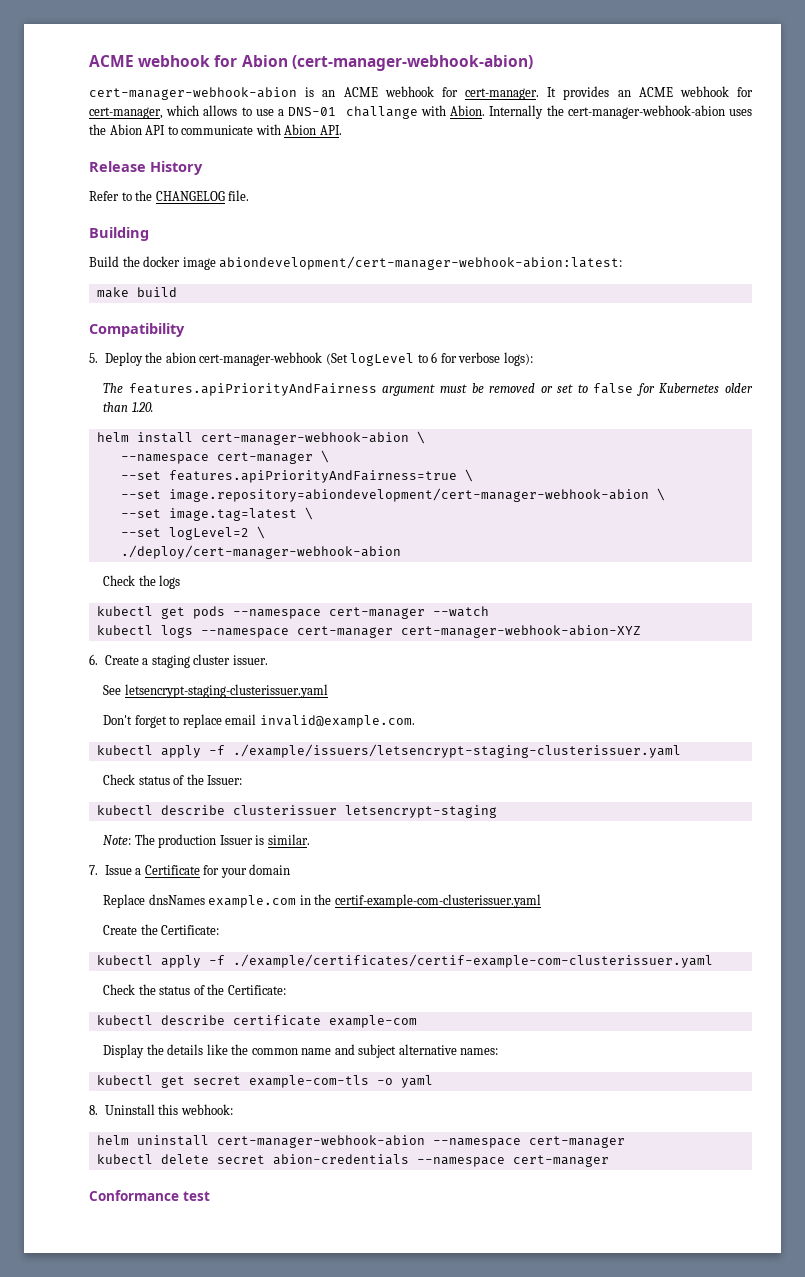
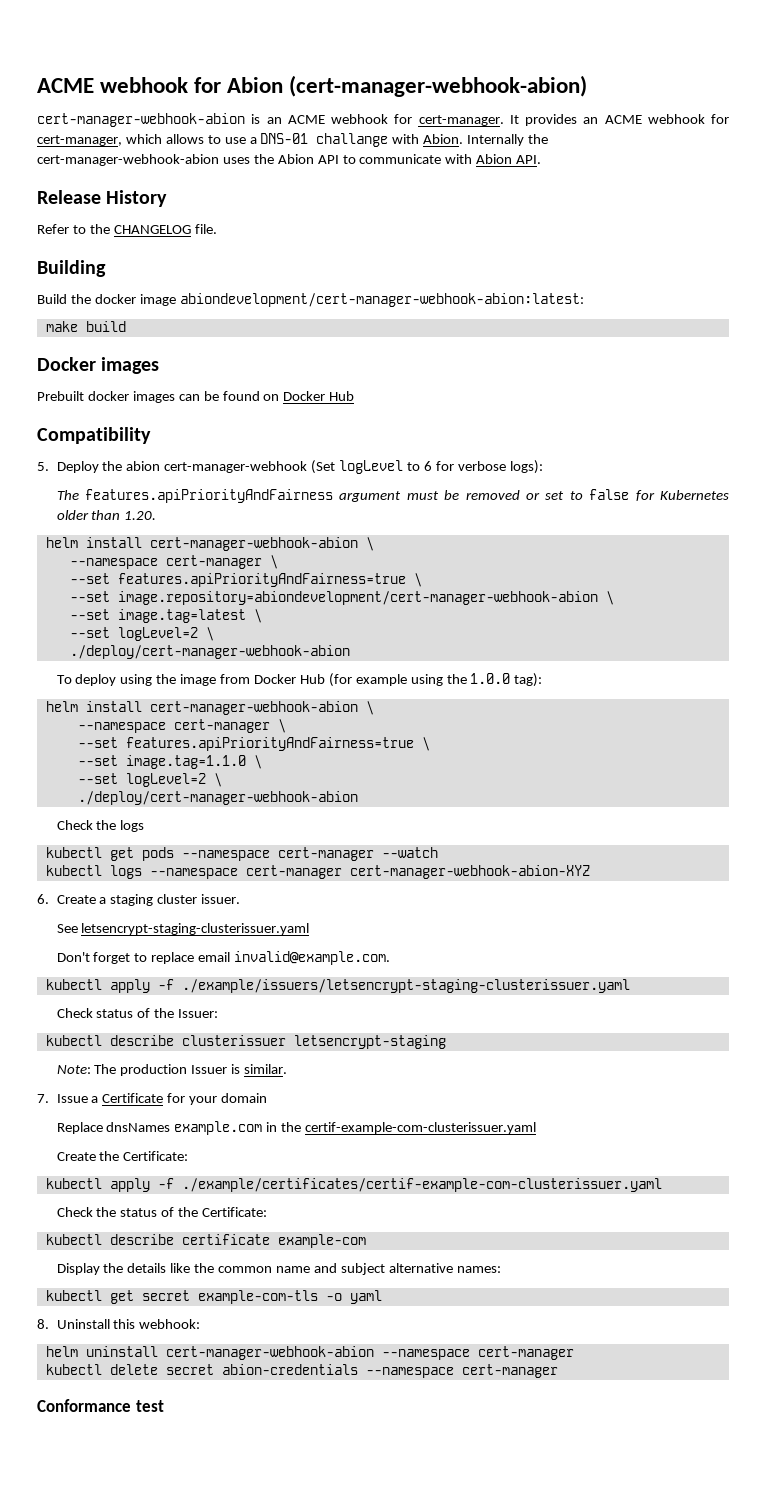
+ Docker images
+ Prebuilt docker images can be found on Docker Hub
+ To deploy using the image from Docker Hub (for example using the 1.0.0 tag):
+ helm install cert-manager-webhook-abion \
+ --namespace cert-manager \
+ --set features.apiPriorityAndFairness=true \
+ --set image.tag=1.1.0 \
+ --set logLevel=2 \
+ ./deploy/cert-manager-webhook-abion

